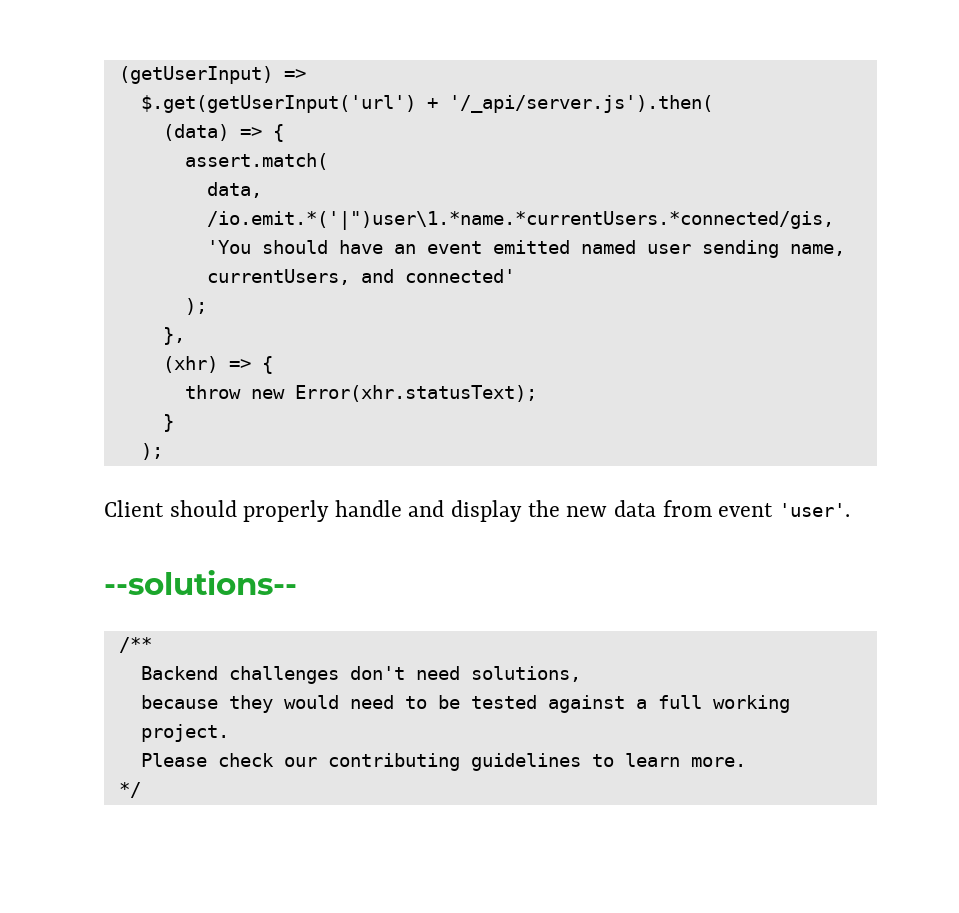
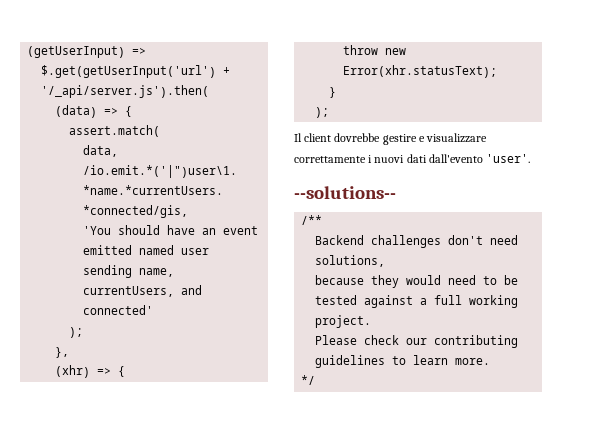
- Client should properly handle and display the new data from event 'user'.
+ Il client dovrebbe gestire e visualizzare correttamente i nuovi dati dall'evento 'user'.

